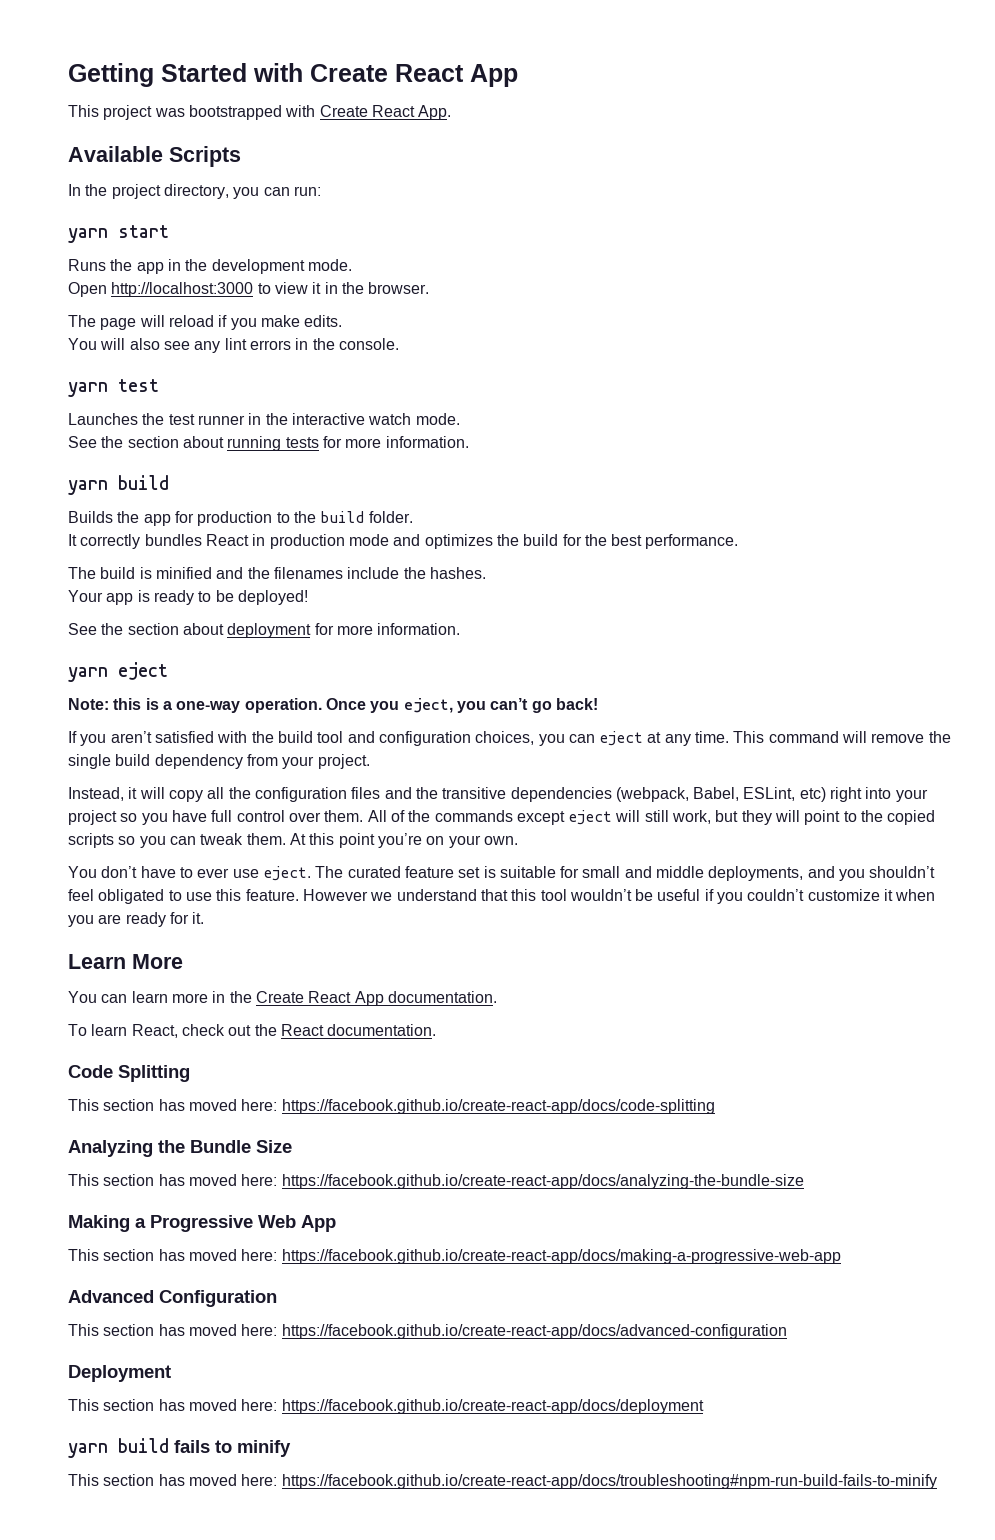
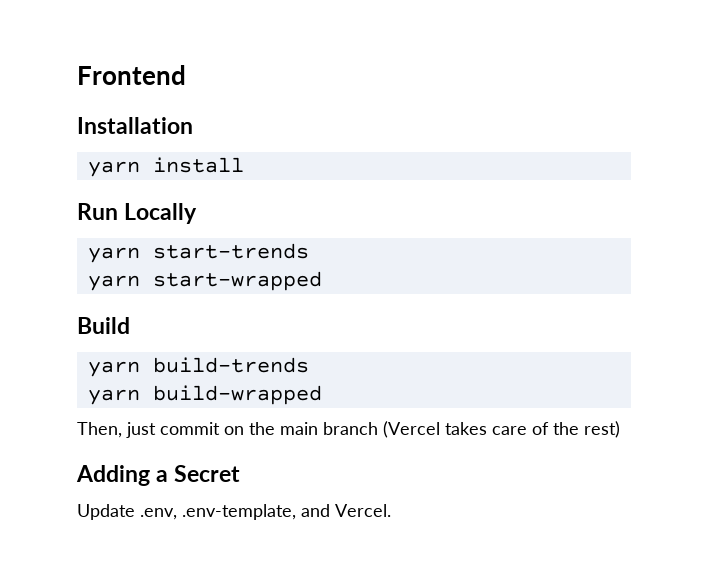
- Getting Started with Create React App
- This project was bootstrapped with Create React App.
- Available Scripts
- In the project directory, you can run:
- yarn start
- Runs the app in the development mode.
- Open http://localhost:3000 to view it in the browser.
- The page will reload if you make edits.
- You will also see any lint errors in the console.
- yarn test
- Launches the test runner in the interactive watch mode.
- See the section about running tests for more information.
- yarn build
- Builds the app for production to the build folder.
- It correctly bundles React in production mode and optimizes the build for the best performance.
- The build is minified and the filenames include the hashes.
- Your app is ready to be deployed!
- See the section about deployment for more information.
- yarn eject
- Note: this is a one-way operation. Once you eject, you can’t go back!
- If you aren’t satisfied with the build tool and configuration choices, you can eject at any time. This command will remove the single build dependency from your project.
- Instead, it will copy all the configuration files and the transitive dependencies (webpack, Babel, ESLint, etc) right into your project so you have full control over them. All of the commands except eject will still work, but they will point to the copied scripts so you can tweak them. At this point you’re on your own.
- You don’t have to ever use eject. The curated feature set is suitable for small and middle deployments, and you shouldn’t feel obligated to use this feature. However we understand that this tool wouldn’t be useful if you couldn’t customize it when you are ready for it.
- Learn More
- You can learn more in the Create React App documentation.
- To learn React, check out the React documentation.
- Code Splitting
- This section has moved here: https://facebook.github.io/create-react-app/docs/code-splitting
- Analyzing the Bundle Size
- This section has moved here: https://facebook.github.io/create-react-app/docs/analyzing-the-bundle-size
- Making a Progressive Web App
- This section has moved here: https://facebook.github.io/create-react-app/docs/making-a-progressive-web-app
- Advanced Configuration
- This section has moved here: https://facebook.github.io/create-react-app/docs/advanced-configuration
- Deployment
- This section has moved here: https://facebook.github.io/create-react-app/docs/deployment
- yarn build fails to minify
- This section has moved here: https://facebook.github.io/create-react-app/docs/troubleshooting#npm-run-build-fails-to-minify
+ Frontend
+ Installation
+ yarn install
+ Run Locally
+ yarn start-trends
+ yarn start-wrapped
+ Build
+ yarn build-trends
+ yarn build-wrapped
+ Then, just commit on the main branch (Vercel takes care of the rest)
+ Adding a Secret
+ Update .env, .env-template, and Vercel.

